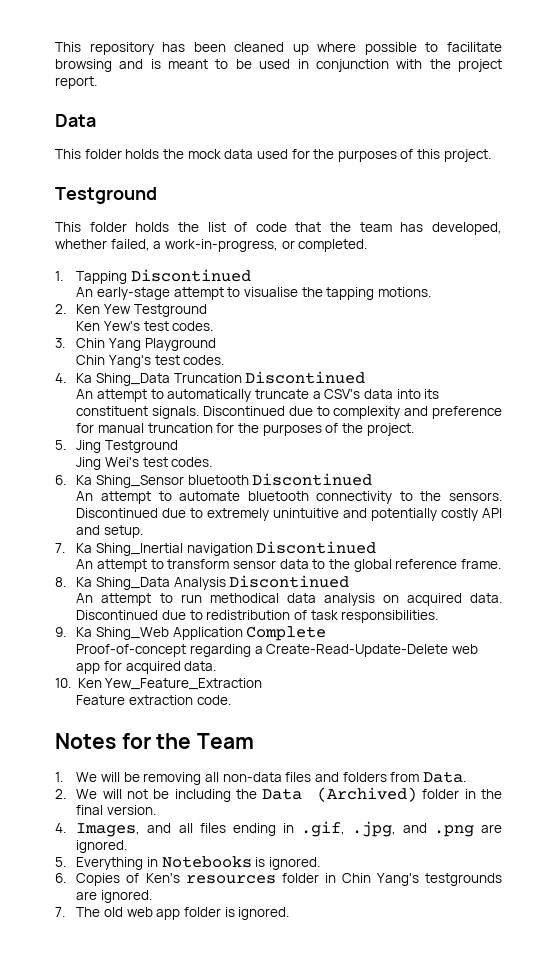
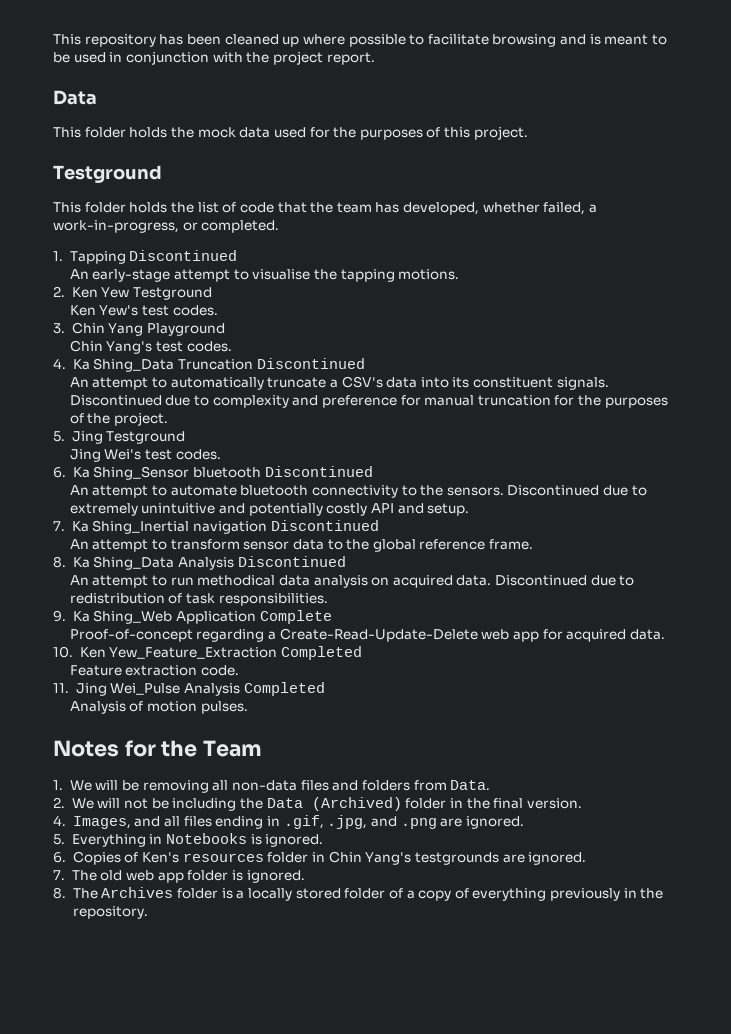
- 10. Ken Yew_Feature_Extraction
+ 10. Ken Yew_Feature_Extraction Completed
+ 11. Jing Wei_Pulse Analysis Completed
+ Analysis of motion pulses.
+ 8. The Archives folder is a locally stored folder of a copy of everything previously in the repository.

